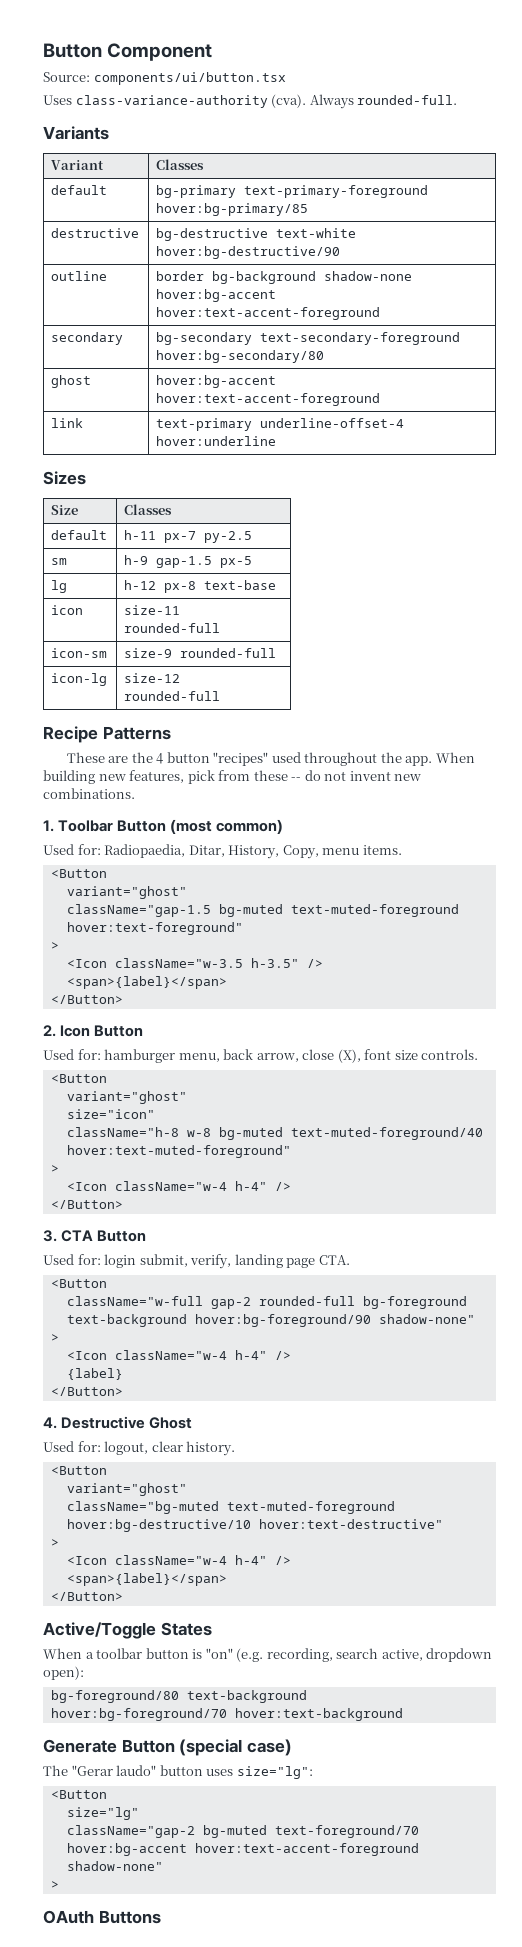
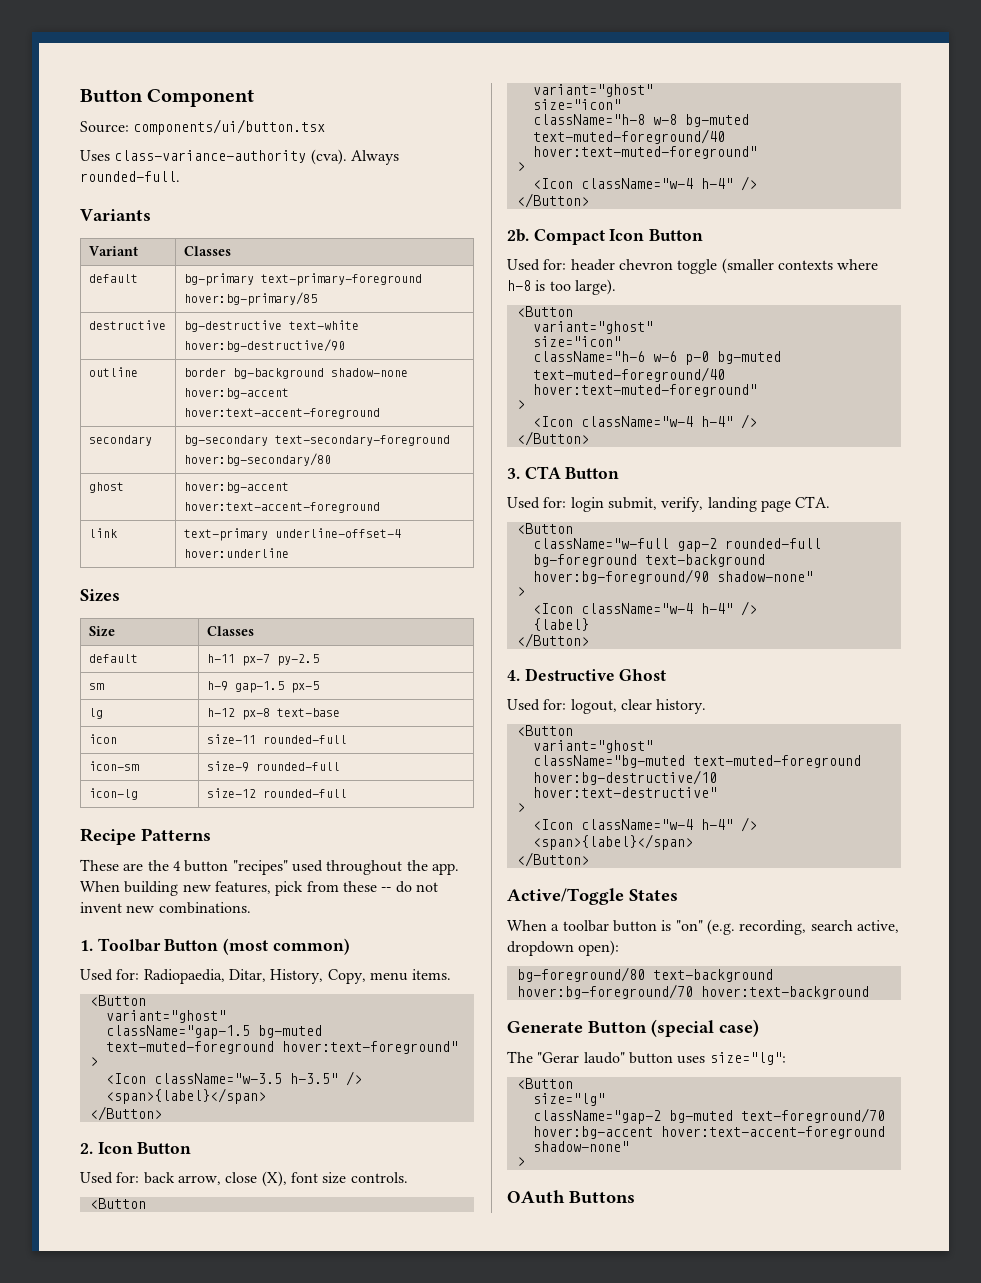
- Used for: hamburger menu, back arrow, close (X), font size controls.
+ Used for: back arrow, close (X), font size controls.
+ 2b. Compact Icon Button
+ Used for: header chevron toggle (smaller contexts where h-8 is too large).
+ <Button
+ variant="ghost"
+ size="icon"
+ className="h-6 w-6 p-0 bg-muted text-muted-foreground/40 hover:text-muted-foreground"
+ >
+ <Icon className="w-4 h-4" />
+ </Button>

